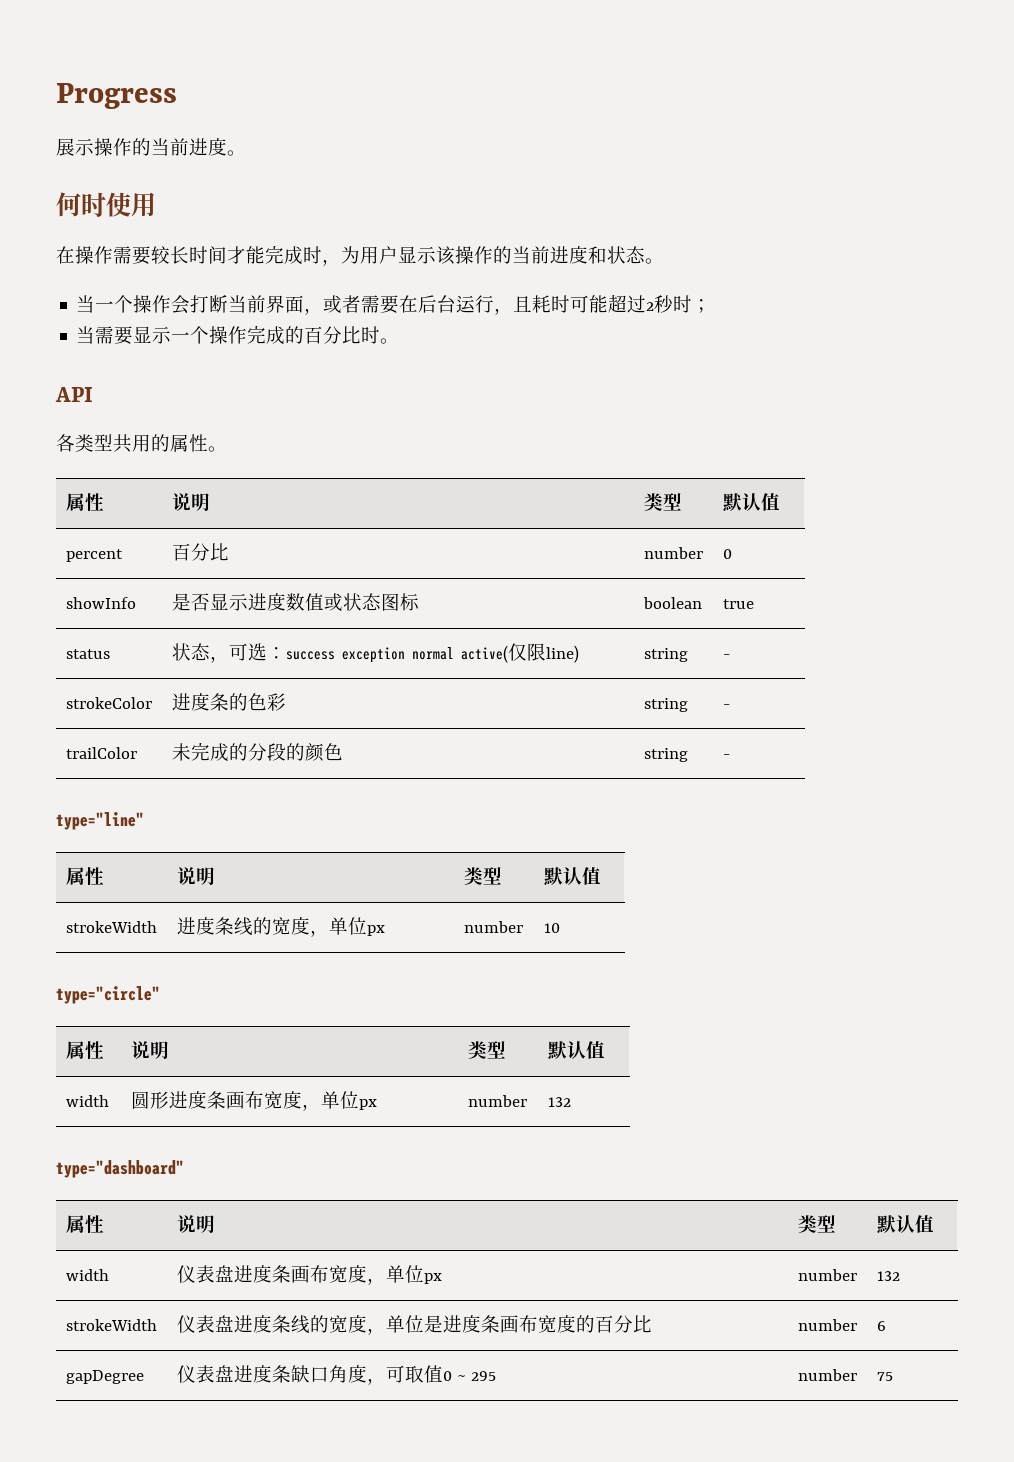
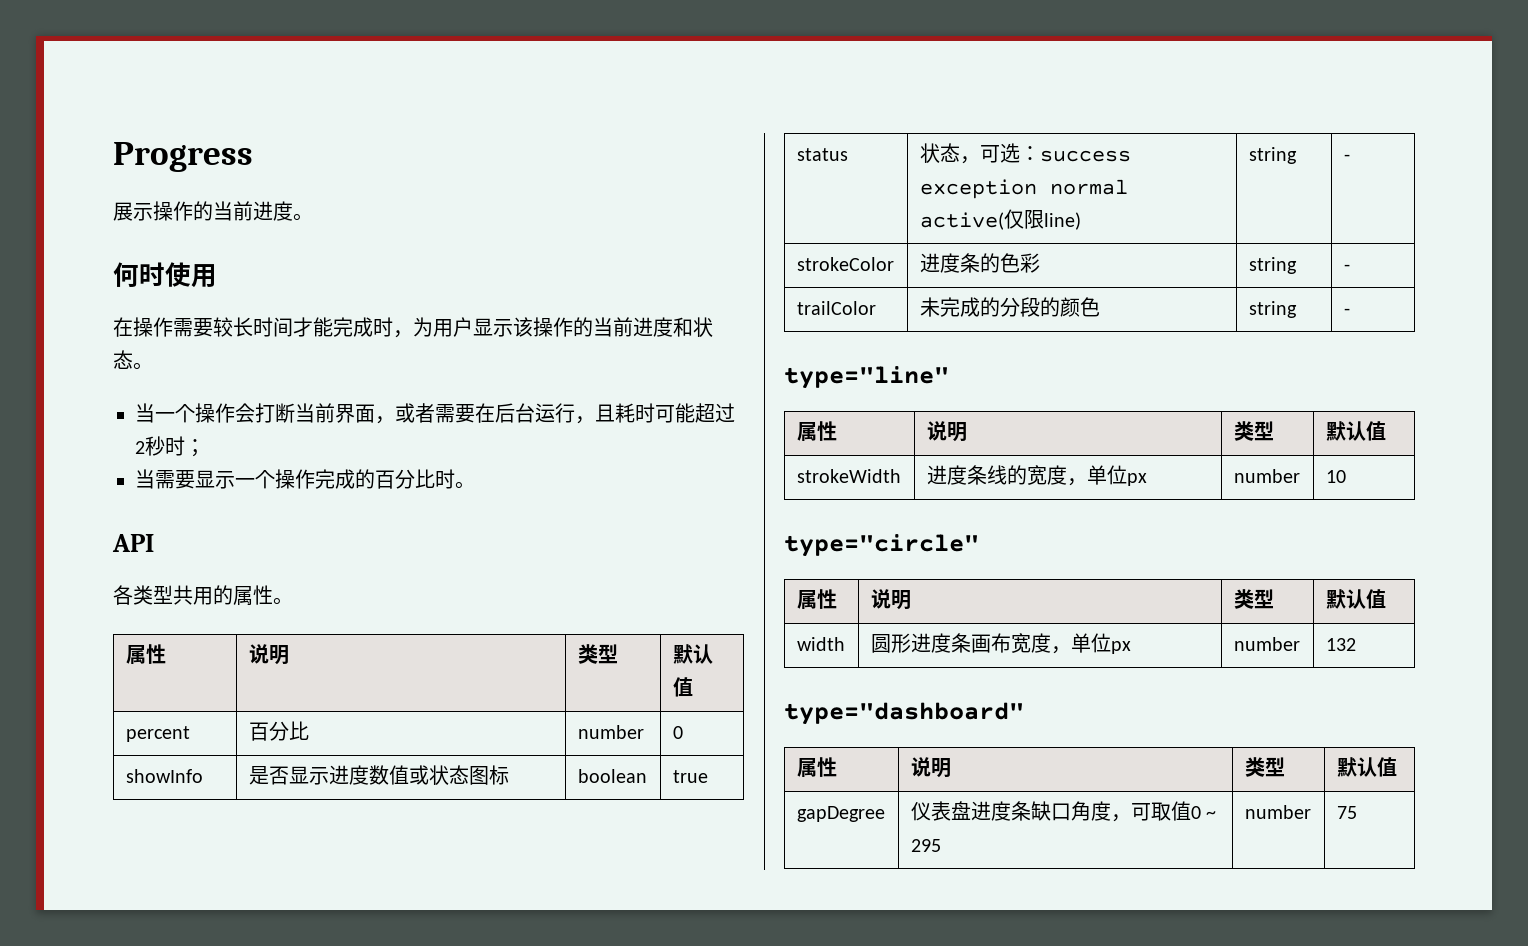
- width | 仪表盘进度条画布宽度，单位px | number | 132
- strokeWidth | 仪表盘进度条线的宽度，单位是进度条画布宽度的百分比 | number | 6

